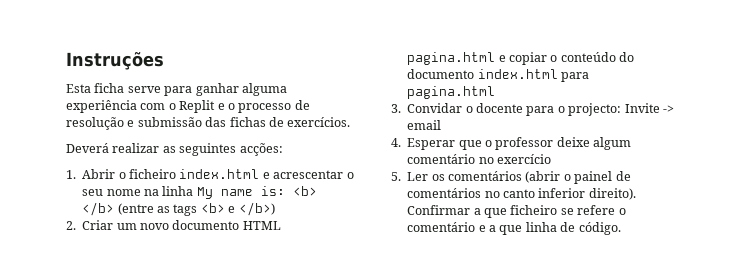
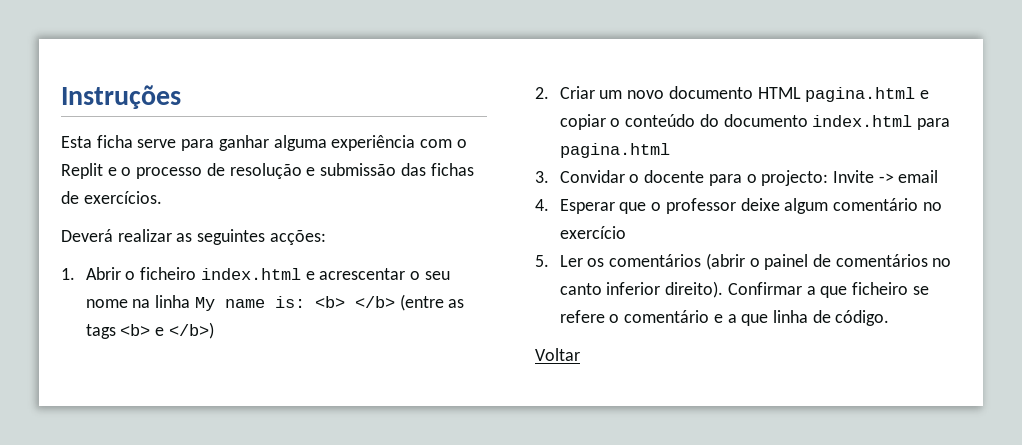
+ Voltar

